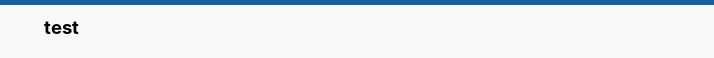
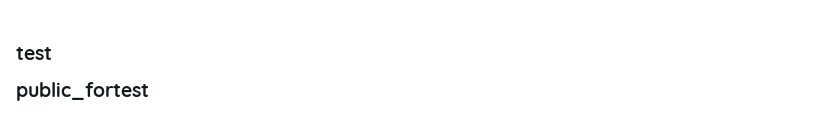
+ public_fortest

